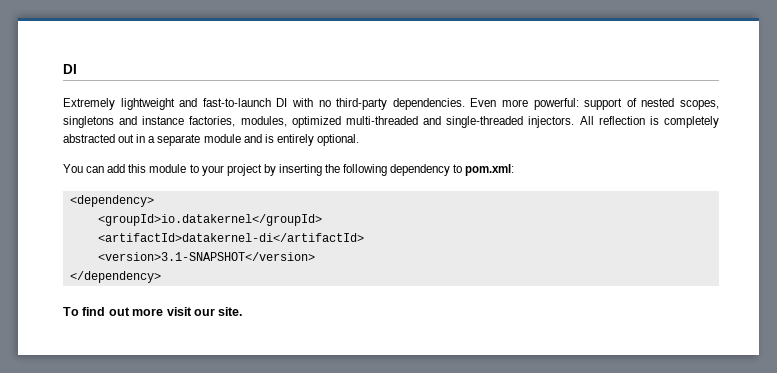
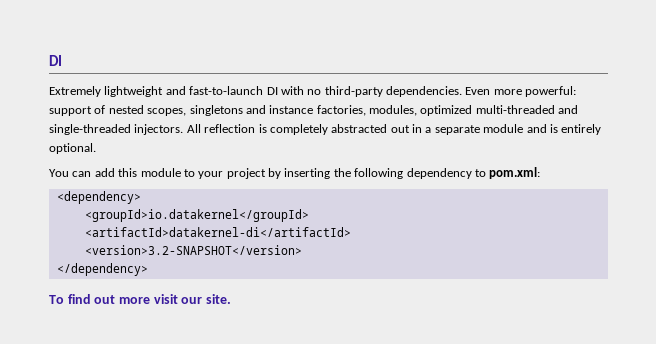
- <version>3.1-SNAPSHOT</version>
+ <version>3.2-SNAPSHOT</version>

